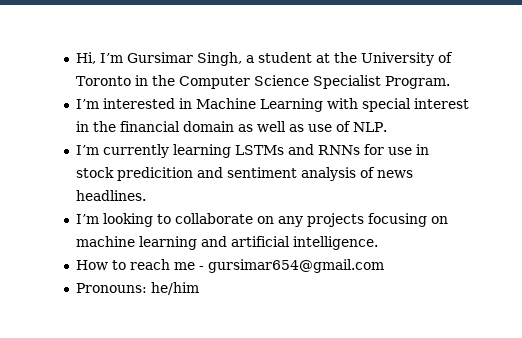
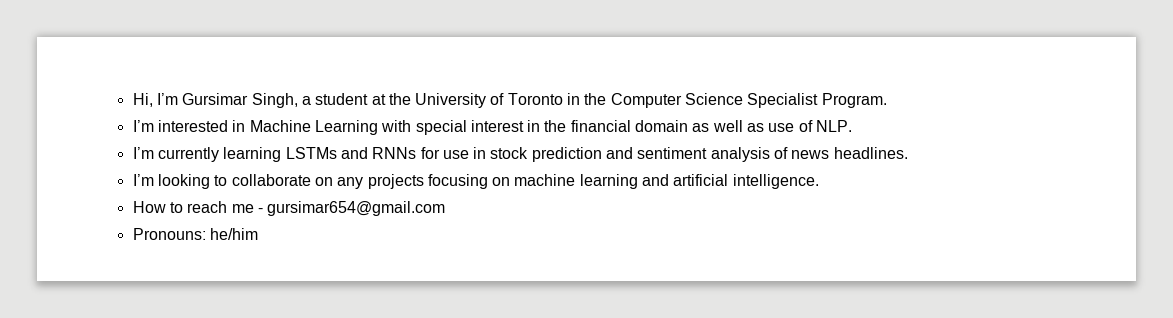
- I’m currently learning LSTMs and RNNs for use in stock predicition and sentiment analysis of news headlines.
+ I’m currently learning LSTMs and RNNs for use in stock prediction and sentiment analysis of news headlines.

